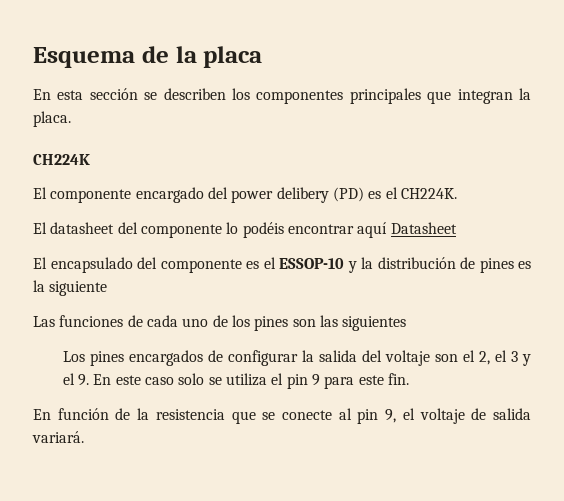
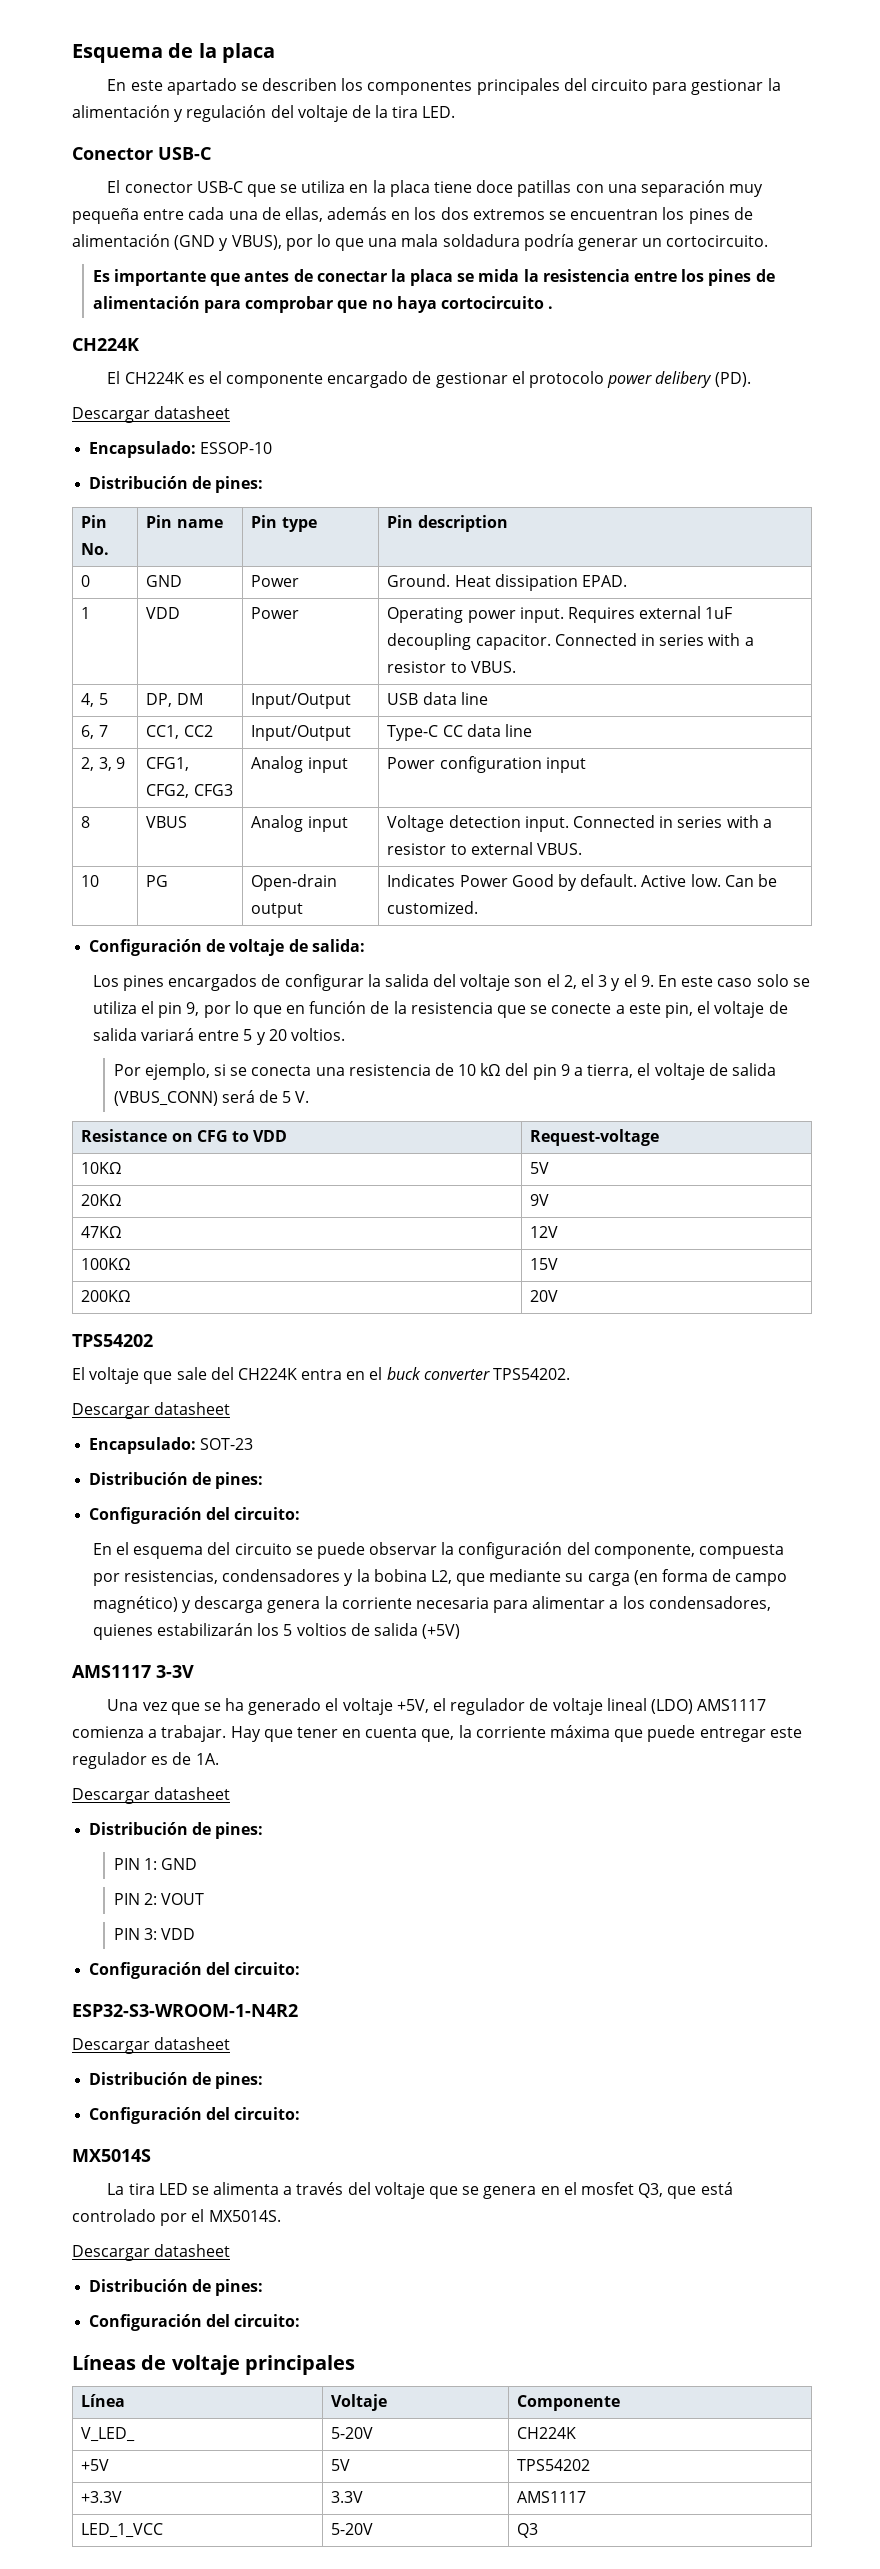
- En esta sección se describen los componentes principales que integran la placa.
+ En este apartado se describen los componentes principales del circuito para gestionar la alimentación y regulación del voltaje de la tira LED.
+ Conector USB-C
+ El conector USB-C que se utiliza en la placa tiene doce patillas con una separación muy pequeña entre cada una de ellas, además en los dos extremos se encuentran los pines de alimentación (GND y VBUS), por lo que una mala soldadura podría generar un cortocircuito.
+ Es importante que antes de conectar la placa se mida la resistencia entre los pines de alimentación para comprobar que no haya cortocircuito .
  CH224K
- El componente encargado del power delibery (PD) es el CH224K.
- El datasheet del componente lo podéis encontrar aquí Datasheet
- El encapsulado del componente es el ESSOP-10 y la distribución de pines es la siguiente
- Las funciones de cada uno de los pines son las siguientes
+ El CH224K es el componente encargado de gestionar el protocolo power delibery (PD).
+ Descargar datasheet
+ Encapsulado: ESSOP-10
+ Distribución de pines:
+ Pin No. | Pin name | Pin type | Pin description
+ 0 | GND | Power | Ground. Heat dissipation EPAD.
+ 1 | VDD | Power | Operating power input. Requires external 1uF decoupling capacitor. Connected in series with a resistor to VBUS.
+ 4, 5 | DP, DM | Input/Output | USB data line
+ 6, 7 | CC1, CC2 | Input/Output | Type-C CC data line
+ 2, 3, 9 | CFG1, CFG2, CFG3 | Analog input | Power configuration input
+ 8 | VBUS | Analog input | Voltage detection input. Connected in series with a resistor to external VBUS.
+ 10 | PG | Open-drain output | Indicates Power Good by default. Active low. Can be customized.
+ Configuración de voltaje de salida:
- Los pines encargados de configurar la salida del voltaje son el 2, el 3 y el 9. En este caso solo se utiliza el pin 9 para este fin.
- En función de la resistencia que se conecte al pin 9, el voltaje de salida variará.
+ Los pines encargados de configurar la salida del voltaje son el 2, el 3 y el 9. En este caso solo se utiliza el pin 9, por lo que en función de la resistencia que se conecte a este pin, el voltaje de salida variará entre 5 y 20 voltios.
+ Por ejemplo, si se conecta una resistencia de 10 kΩ del pin 9 a tierra, el voltaje de salida (VBUS_CONN) será de 5 V.
+ Resistance on CFG to VDD | Request-voltage
+ 10KΩ | 5V
+ 20KΩ | 9V
+ 47KΩ | 12V
+ 100KΩ | 15V
+ 200KΩ | 20V
+ TPS54202
+ El voltaje que sale del CH224K entra en el buck converter TPS54202.
+ Descargar datasheet
+ Encapsulado: SOT-23
+ Distribución de pines:
+ Configuración del circuito:
+ En el esquema del circuito se puede observar la configuración del componente, compuesta por resistencias, condensadores y la bobina L2, que mediante su carga (en forma de campo magnético) y descarga genera la corriente necesaria para alimentar a los condensadores, quienes estabilizarán los 5 voltios de salida (+5V)
+ AMS1117 3-3V
+ Una vez que se ha generado el voltaje +5V, el regulador de voltaje lineal (LDO) AMS1117 comienza a trabajar. Hay que tener en cuenta que, la corriente máxima que puede entregar este regulador es de 1A.
+ Descargar datasheet
+ Distribución de pines:
+ PIN 1: GND
+ PIN 2: VOUT
+ PIN 3: VDD
+ Configuración del circuito:
+ ESP32-S3-WROOM-1-N4R2
+ Descargar datasheet
+ Distribución de pines:
+ Configuración del circuito:
+ MX5014S
+ La tira LED se alimenta a través del voltaje que se genera en el mosfet Q3, que está controlado por el MX5014S.
+ Descargar datasheet
+ Distribución de pines:
+ Configuración del circuito:
+ Líneas de voltaje principales
+ Línea | Voltaje | Componente
+ V_LED_ | 5-20V | CH224K
+ +5V | 5V | TPS54202
+ +3.3V | 3.3V | AMS1117
+ LED_1_VCC | 5-20V | Q3

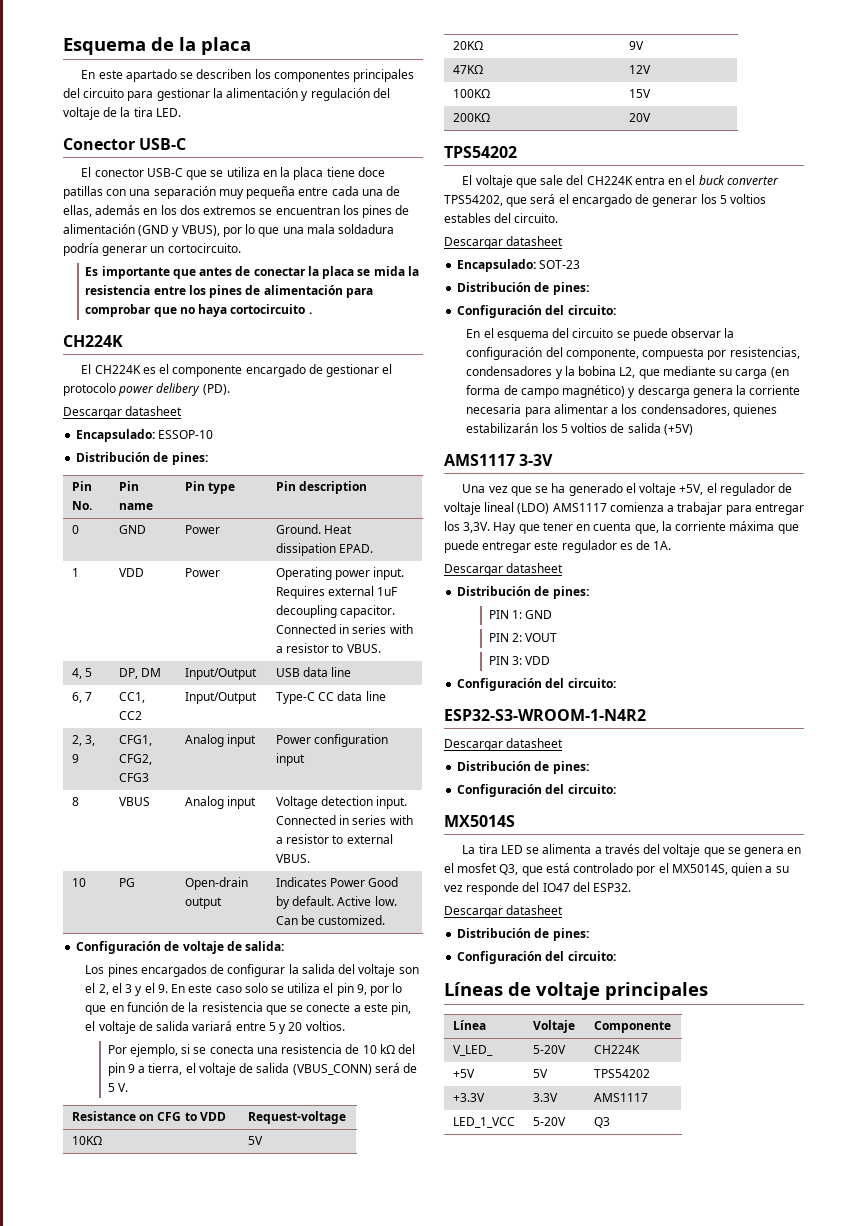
- El voltaje que sale del CH224K entra en el buck converter TPS54202.
+ El voltaje que sale del CH224K entra en el buck converter TPS54202, que será el encargado de generar los 5 voltios estables del circuito.
- Una vez que se ha generado el voltaje +5V, el regulador de voltaje lineal (LDO) AMS1117 comienza a trabajar.
+ Una vez que se ha generado el voltaje +5V, el regulador de voltaje lineal (LDO) AMS1117 comienza a trabajar para entregar los 3,3V.
- La tira LED se alimenta a través del voltaje que se genera en el mosfet Q3, que está controlado por el MX5014S.
+ La tira LED se alimenta a través del voltaje que se genera en el mosfet Q3, que está controlado por el MX5014S, quien a su vez responde del IO47 del ESP32.

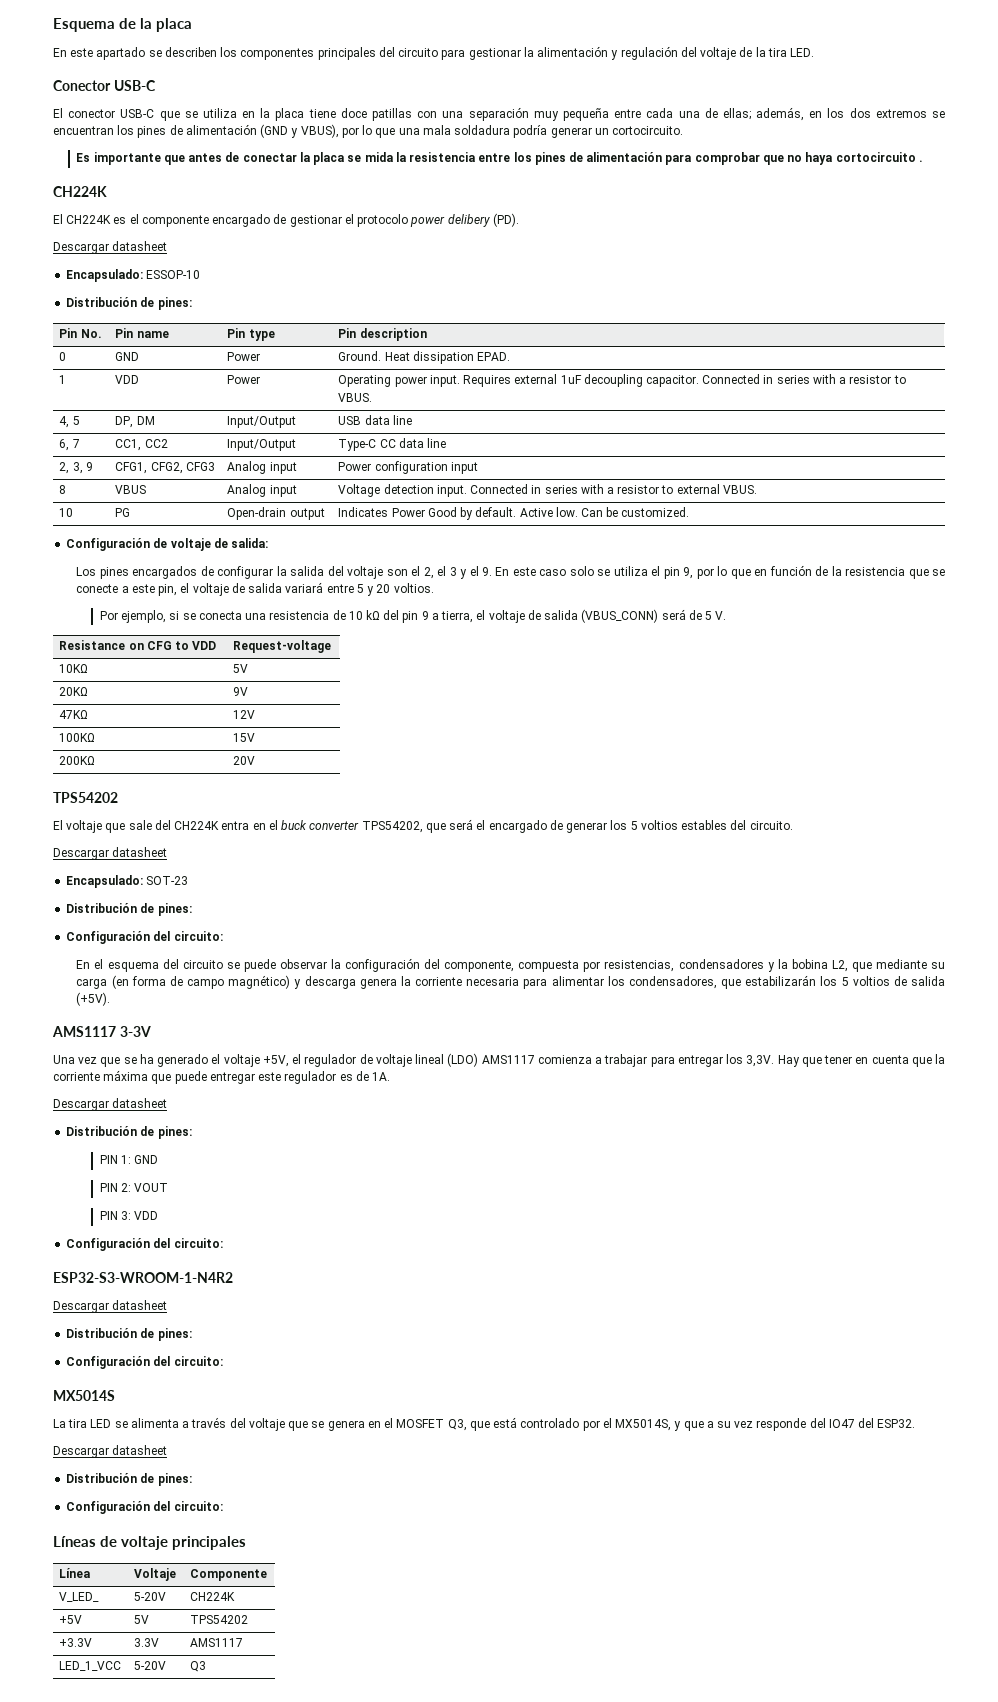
- El conector USB-C que se utiliza en la placa tiene doce patillas con una separación muy pequeña entre cada una de ellas, además en los dos extremos se encuentran los pines de alimentación (GND y VBUS), por lo que una mala soldadura podría generar un cortocircuito.
+ El conector USB-C que se utiliza en la placa tiene doce patillas con una separación muy pequeña entre cada una de ellas; además, en los dos extremos se encuentran los pines de alimentación (GND y VBUS), por lo que una mala soldadura podría generar un cortocircuito.
- En el esquema del circuito se puede observar la configuración del componente, compuesta por resistencias, condensadores y la bobina L2, que mediante su carga (en forma de campo magnético) y descarga genera la corriente necesaria para alimentar a los condensadores, quienes estabilizarán los 5 voltios de salida (+5V)
+ En el esquema del circuito se puede observar la configuración del componente, compuesta por resistencias, condensadores y la bobina L2, que mediante su carga (en forma de campo magnético) y descarga genera la corriente necesaria para alimentar los condensadores, que estabilizarán los 5 voltios de salida (+5V).
- Hay que tener en cuenta que, la corriente máxima que puede entregar este regulador es de 1A.
+ Hay que tener en cuenta que la corriente máxima que puede entregar este regulador es de 1A.
- La tira LED se alimenta a través del voltaje que se genera en el mosfet Q3, que está controlado por el MX5014S, quien a su vez responde del IO47 del ESP32.
+ La tira LED se alimenta a través del voltaje que se genera en el MOSFET Q3, que está controlado por el MX5014S, y que a su vez responde del IO47 del ESP32.

